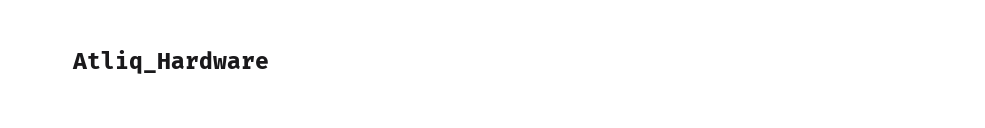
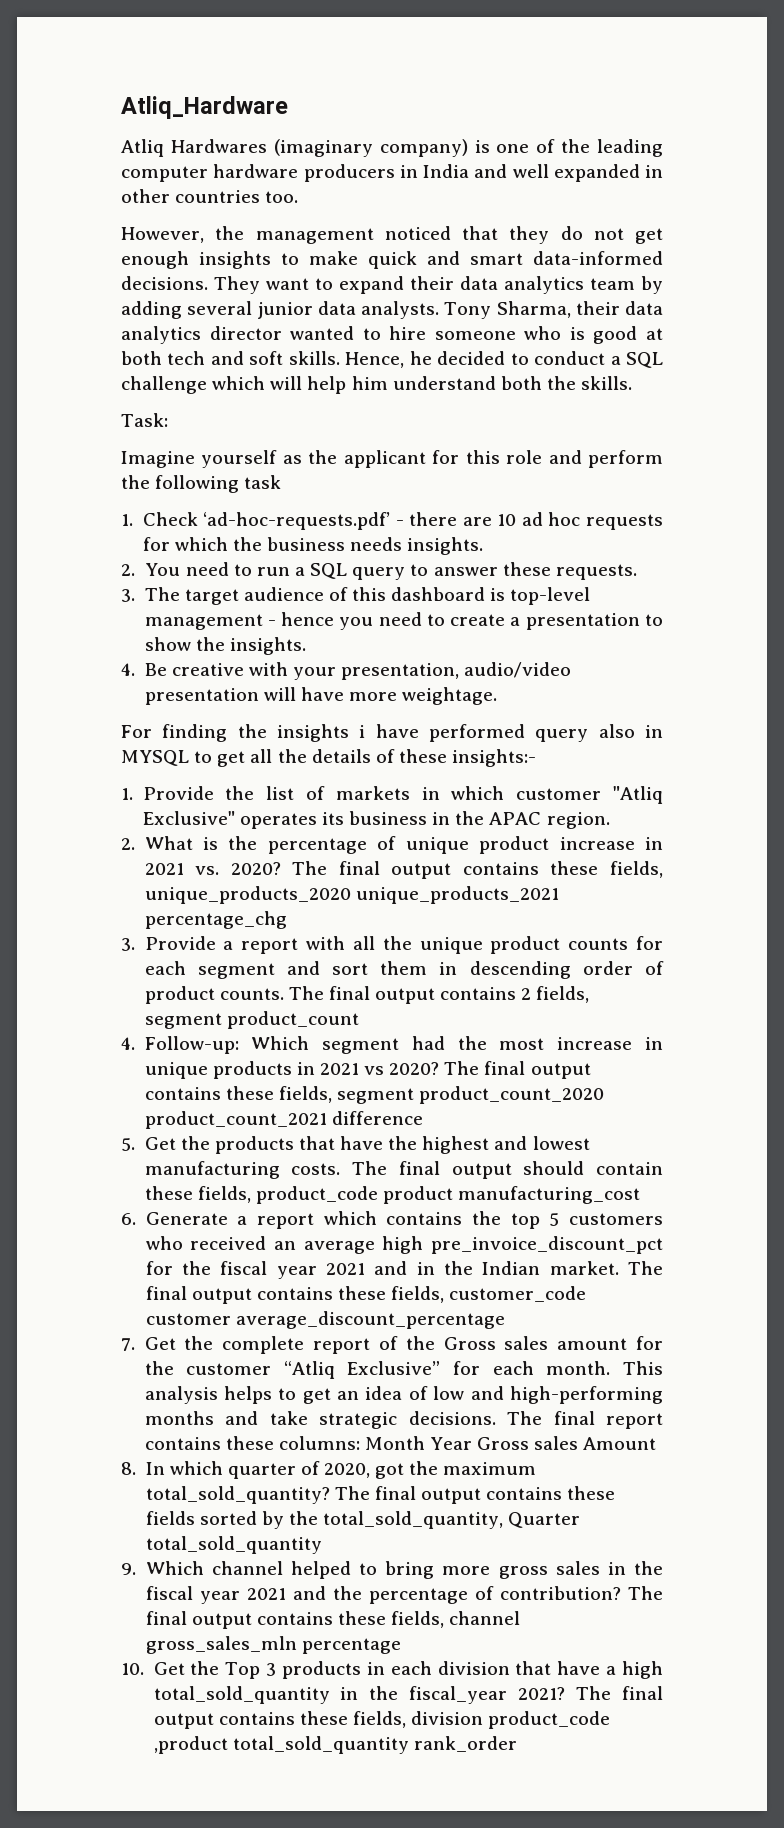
+ Atliq Hardwares (imaginary company) is one of the leading computer hardware producers in India and well expanded in other countries too.
+ However, the management noticed that they do not get enough insights to make quick and smart data-informed decisions. They want to expand their data analytics team by adding several junior data analysts. Tony Sharma, their data analytics director wanted to hire someone who is good at both tech and soft skills. Hence, he decided to conduct a SQL challenge which will help him understand both the skills.
+ Task:
+ Imagine yourself as the applicant for this role and perform the following task
+ 1. Check ‘ad-hoc-requests.pdf’ - there are 10 ad hoc requests for which the business needs insights.
+ 2. You need to run a SQL query to answer these requests.
+ 3. The target audience of this dashboard is top-level management - hence you need to create a presentation to show the insights.
+ 4. Be creative with your presentation, audio/video presentation will have more weightage.
+ For finding the insights i have performed query also in MYSQL to get all the details of these insights:-
+ 1. Provide the list of markets in which customer "Atliq Exclusive" operates its business in the APAC region.
+ 2. What is the percentage of unique product increase in 2021 vs. 2020? The final output contains these fields, unique_products_2020 unique_products_2021 percentage_chg
+ 3. Provide a report with all the unique product counts for each segment and sort them in descending order of product counts. The final output contains 2 fields, segment product_count
+ 4. Follow-up: Which segment had the most increase in unique products in 2021 vs 2020? The final output contains these fields, segment product_count_2020 product_count_2021 difference
+ 5. Get the products that have the highest and lowest manufacturing costs. The final output should contain these fields, product_code product manufacturing_cost
+ 6. Generate a report which contains the top 5 customers who received an average high pre_invoice_discount_pct for the fiscal year 2021 and in the Indian market. The final output contains these fields, customer_code customer average_discount_percentage
+ 7. Get the complete report of the Gross sales amount for the customer “Atliq Exclusive” for each month. This analysis helps to get an idea of low and high-performing months and take strategic decisions. The final report contains these columns: Month Year Gross sales Amount
+ 8. In which quarter of 2020, got the maximum total_sold_quantity? The final output contains these fields sorted by the total_sold_quantity, Quarter total_sold_quantity
+ 9. Which channel helped to bring more gross sales in the fiscal year 2021 and the percentage of contribution? The final output contains these fields, channel gross_sales_mln percentage
+ 10. Get the Top 3 products in each division that have a high total_sold_quantity in the fiscal_year 2021? The final output contains these fields, division product_code ,product total_sold_quantity rank_order

